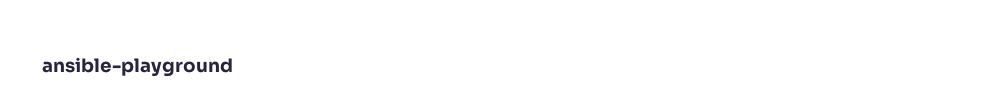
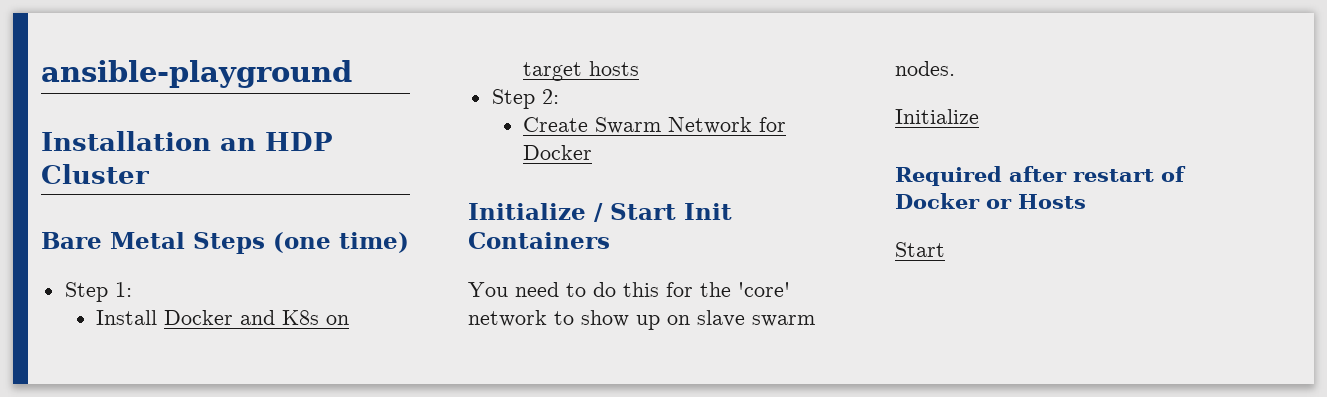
+ Installation an HDP Cluster
+ Bare Metal Steps (one time)
+ Step 1:
+ Install Docker and K8s on target hosts
+ Step 2:
+ Create Swarm Network for Docker
+ Initialize / Start Init Containers
+ You need to do this for the 'core' network to show up on slave swarm nodes.
+ Initialize
+ Required after restart of Docker or Hosts
+ Start

